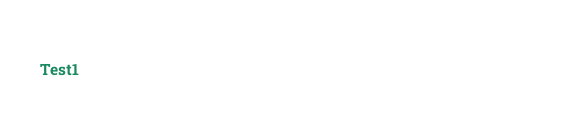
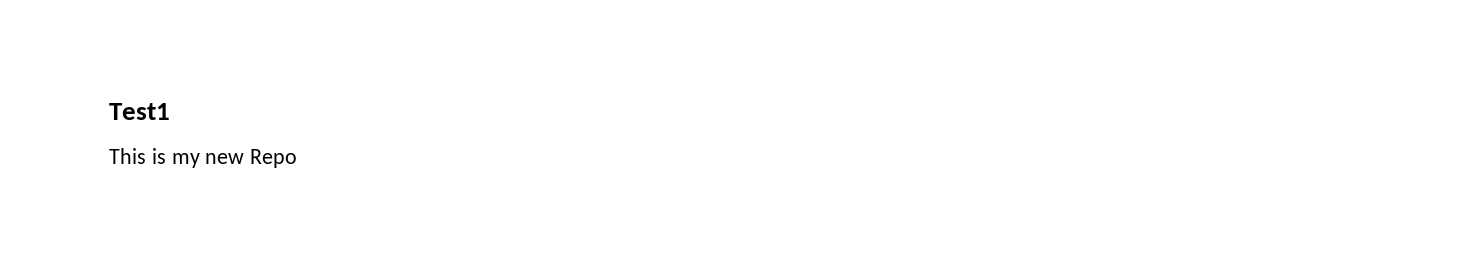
+ This is my new Repo

